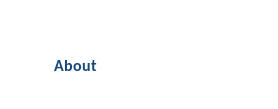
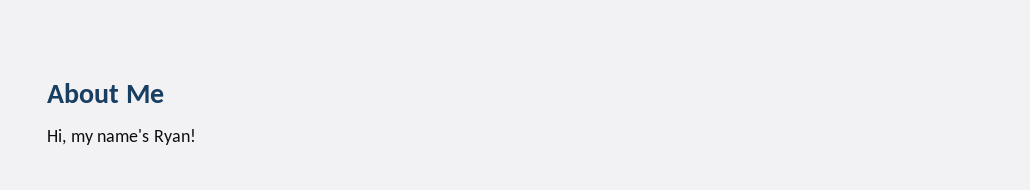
- About
+ About Me
+ Hi, my name's Ryan!

